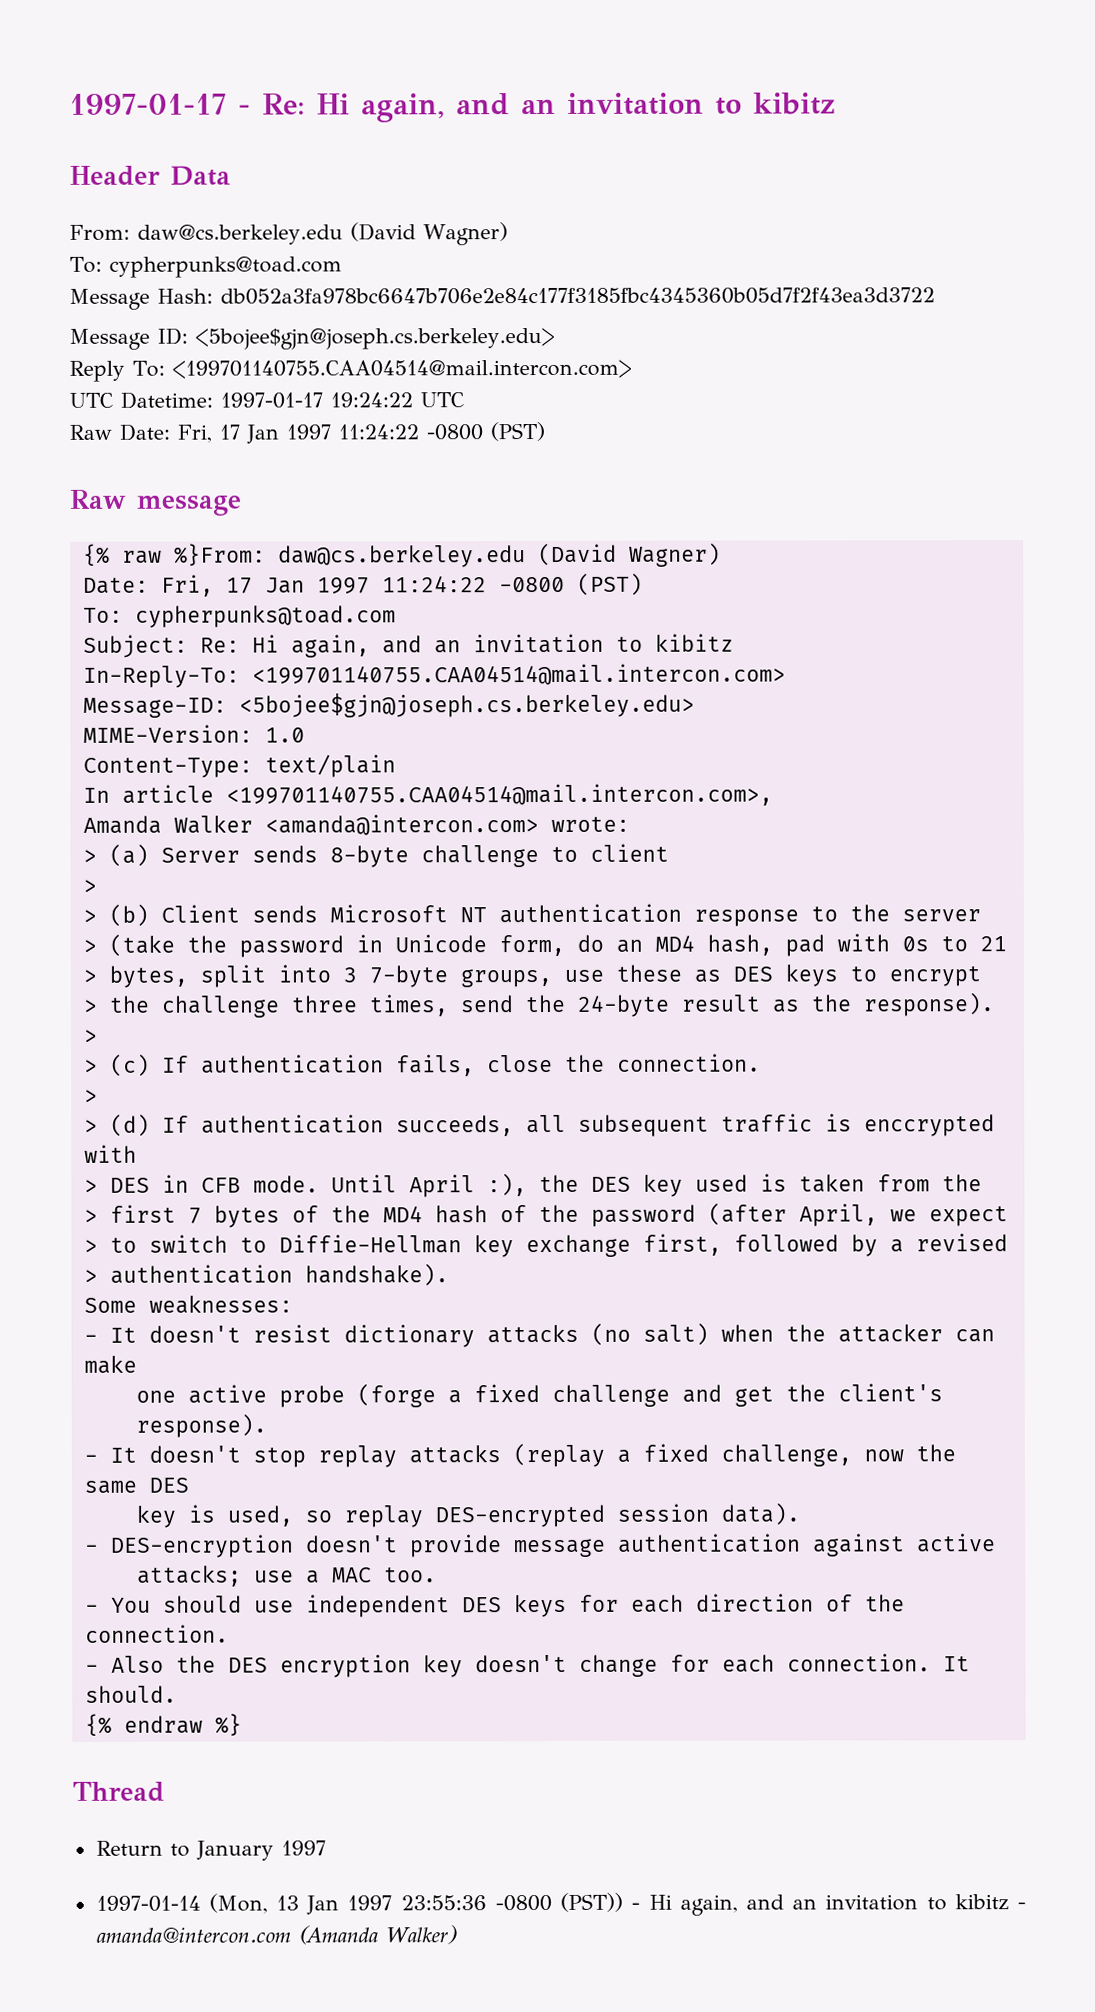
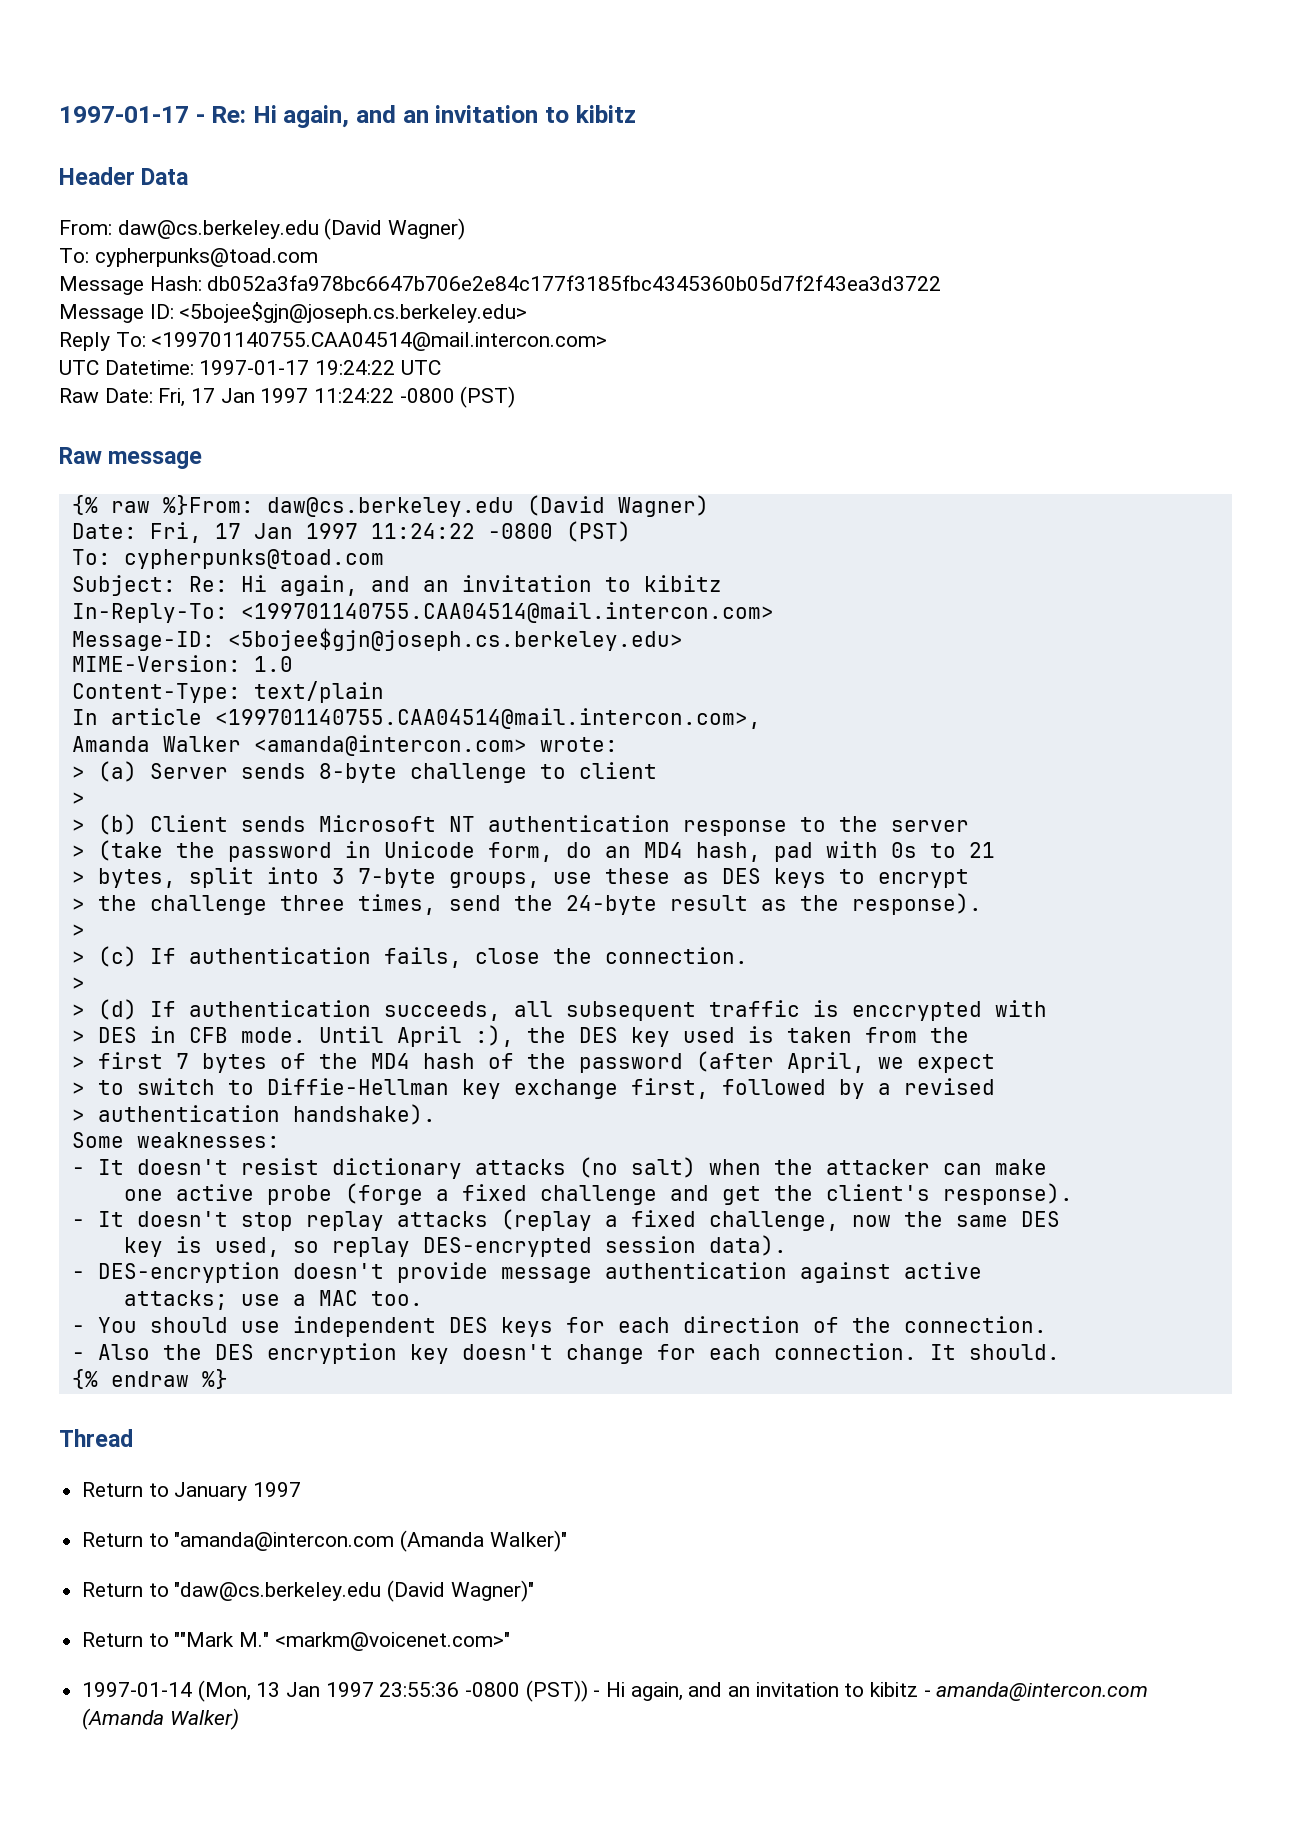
+ Return to "amanda@intercon.com (Amanda Walker)"
+ Return to "daw@cs.berkeley.edu (David Wagner)"
+ Return to ""Mark M." <markm@voicenet.com>"

